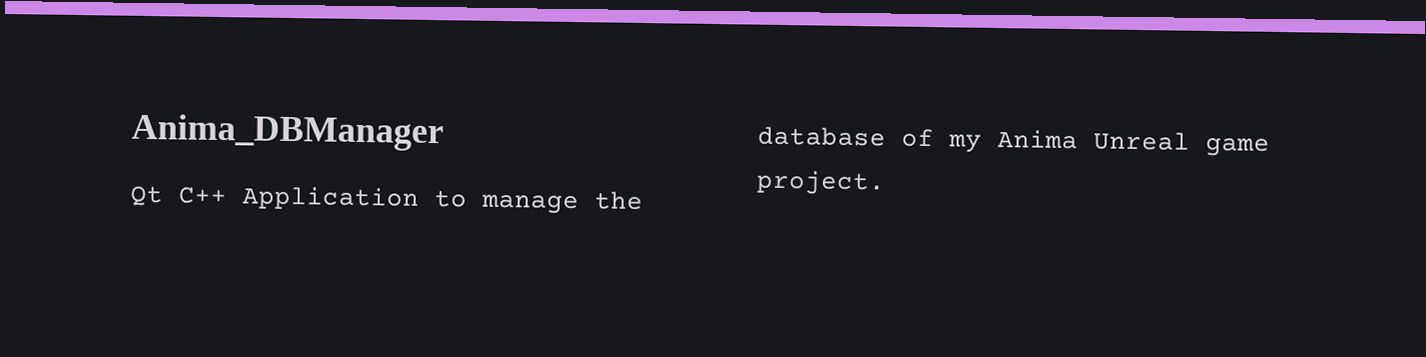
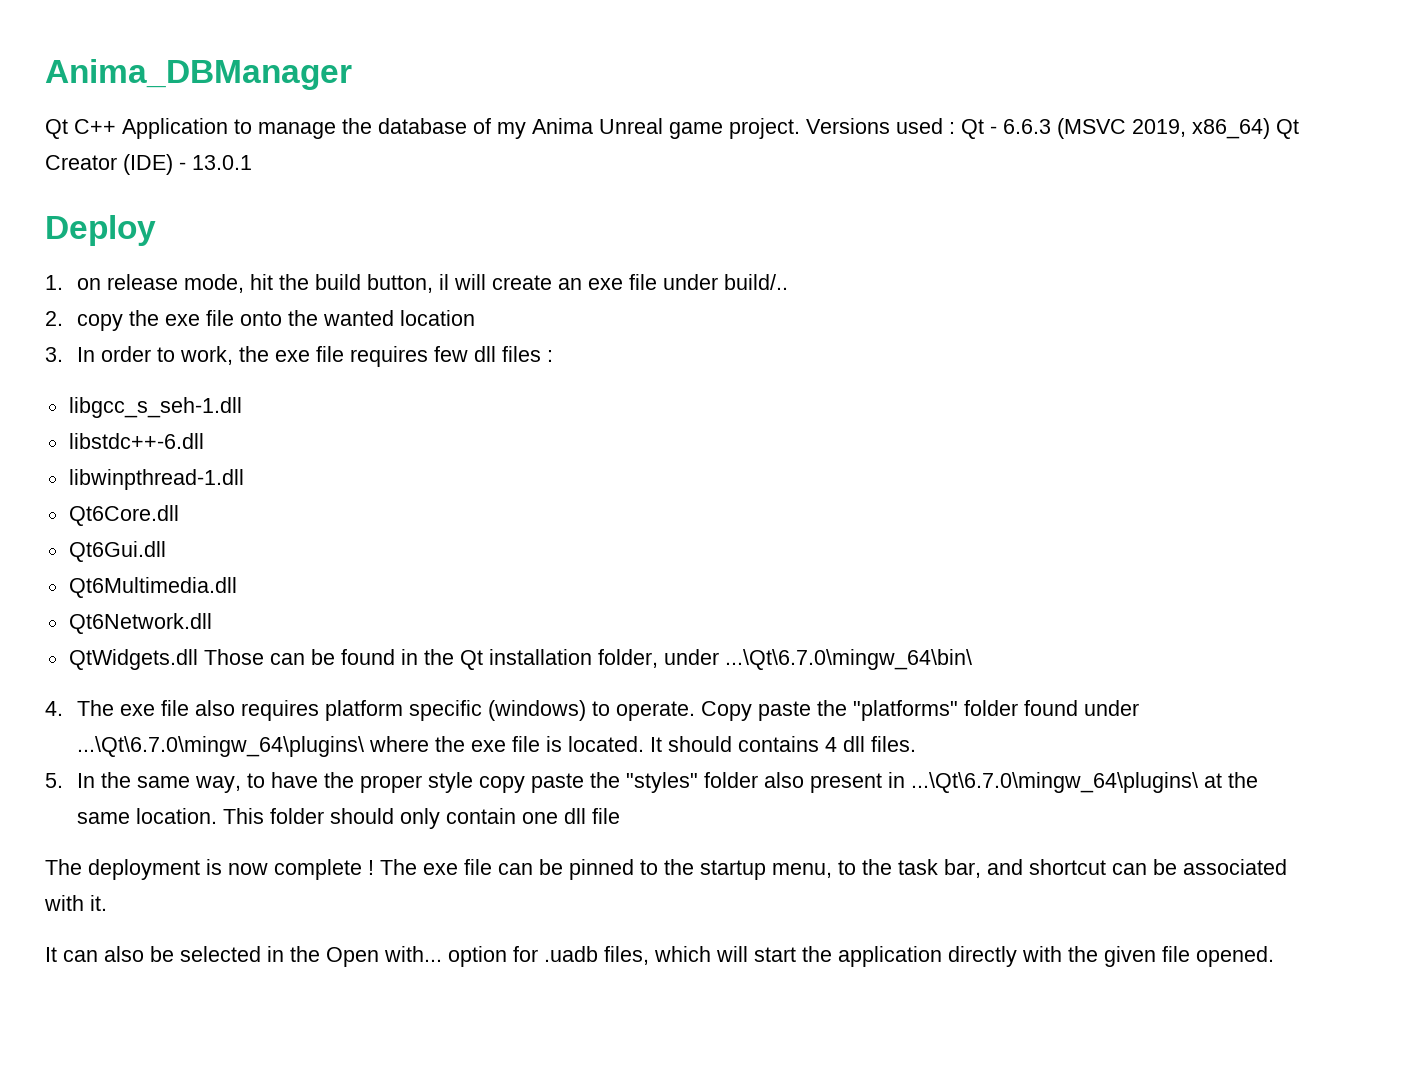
+ Versions used : Qt - 6.6.3 (MSVC 2019, x86_64) Qt Creator (IDE) - 13.0.1
+ Deploy
+ 1. on release mode, hit the build button, il will create an exe file under build/..
+ 2. copy the exe file onto the wanted location
+ 3. In order to work, the exe file requires few dll files :
+ libgcc_s_seh-1.dll
+ libstdc++-6.dll
+ libwinpthread-1.dll
+ Qt6Core.dll
+ Qt6Gui.dll
+ Qt6Multimedia.dll
+ Qt6Network.dll
+ QtWidgets.dll Those can be found in the Qt installation folder, under ...\Qt\6.7.0\mingw_64\bin\
+ 4. The exe file also requires platform specific (windows) to operate. Copy paste the "platforms" folder found under ...\Qt\6.7.0\mingw_64\plugins\ where the exe file is located. It should contains 4 dll files.
+ 5. In the same way, to have the proper style copy paste the "styles" folder also present in ...\Qt\6.7.0\mingw_64\plugins\ at the same location. This folder should only contain one dll file
+ The deployment is now complete ! The exe file can be pinned to the startup menu, to the task bar, and shortcut can be associated with it.
+ It can also be selected in the Open with... option for .uadb files, which will start the application directly with the given file opened.

